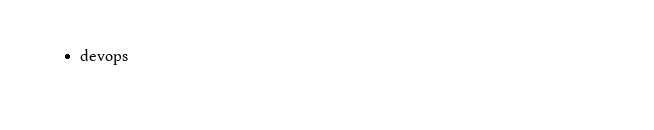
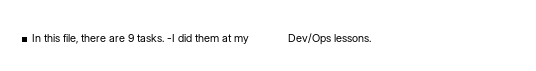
- devops
+ In this file, there are 9 tasks. -I did them at my Dev/Ops lessons.

